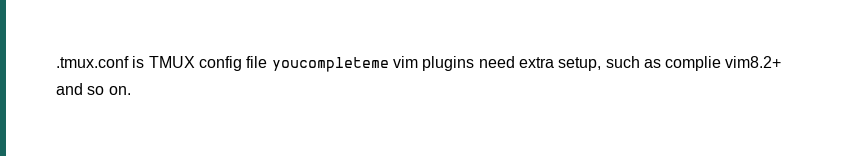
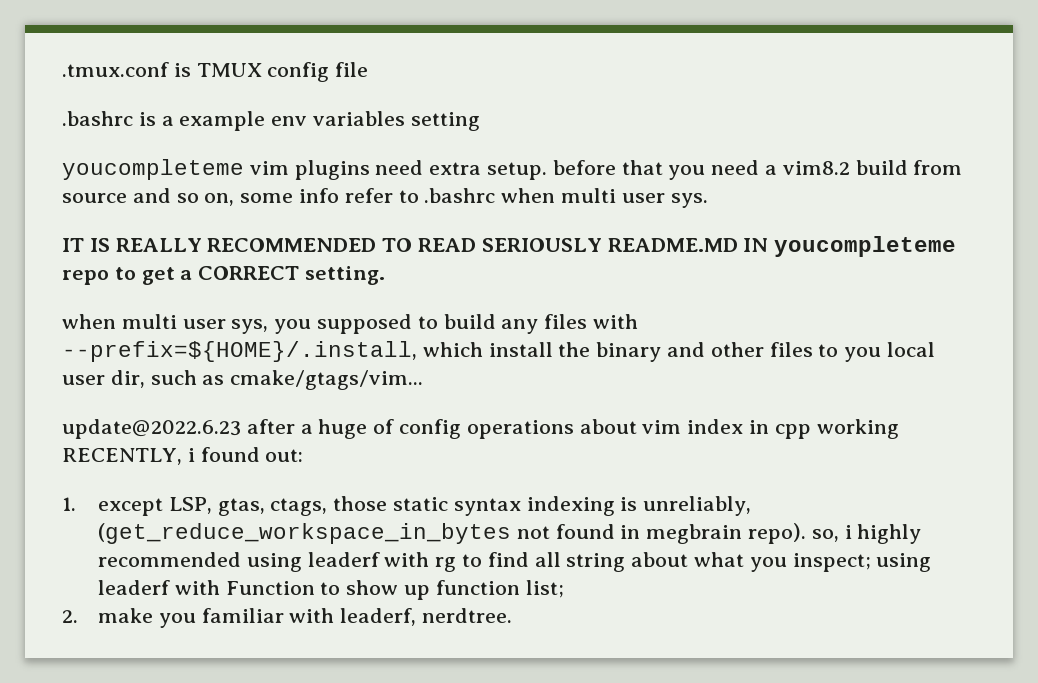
- .tmux.conf is TMUX config file youcompleteme vim plugins need extra setup, such as complie vim8.2+ and so on.
+ .tmux.conf is TMUX config file
+ .bashrc is a example env variables setting
+ youcompleteme vim plugins need extra setup. before that you need a vim8.2 build from source and so on, some info refer to .bashrc when multi user sys.
+ IT IS REALLY RECOMMENDED TO READ SERIOUSLY README.MD IN youcompleteme repo to get a CORRECT setting.
+ when multi user sys, you supposed to build any files with --prefix=${HOME}/.install, which install the binary and other files to you local user dir, such as cmake/gtags/vim...
+ update@2022.6.23 after a huge of config operations about vim index in cpp working RECENTLY, i found out:
+ 1. except LSP, gtas, ctags, those static syntax indexing is unreliably, (get_reduce_workspace_in_bytes not found in megbrain repo). so, i highly recommended using leaderf with rg to find all string about what you inspect; using leaderf with Function to show up function list;
+ 2. make you familiar with leaderf, nerdtree.

